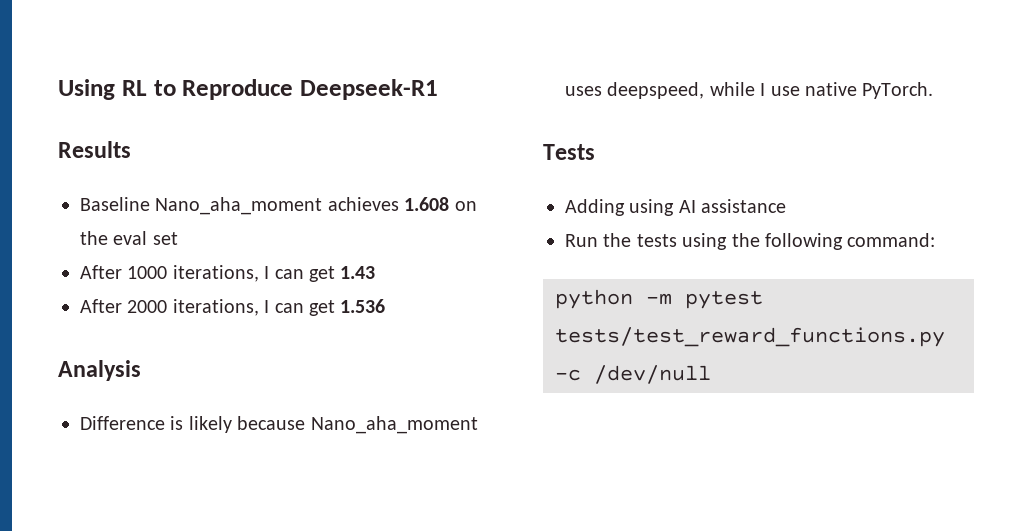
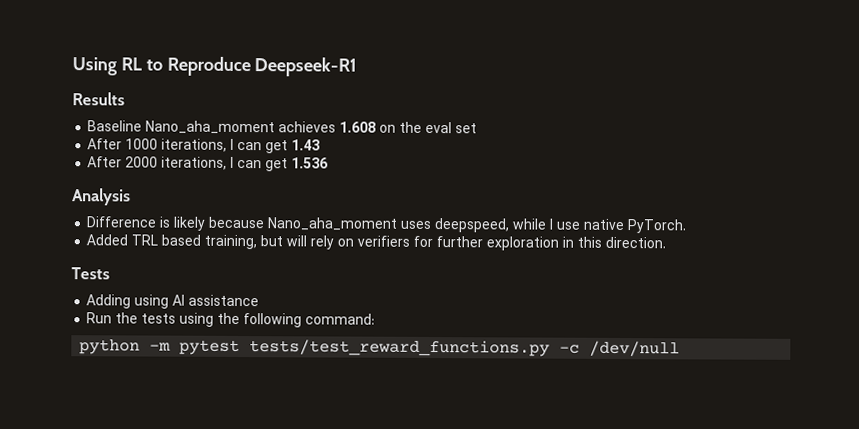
+ Added TRL based training, but will rely on verifiers for further exploration in this direction.

